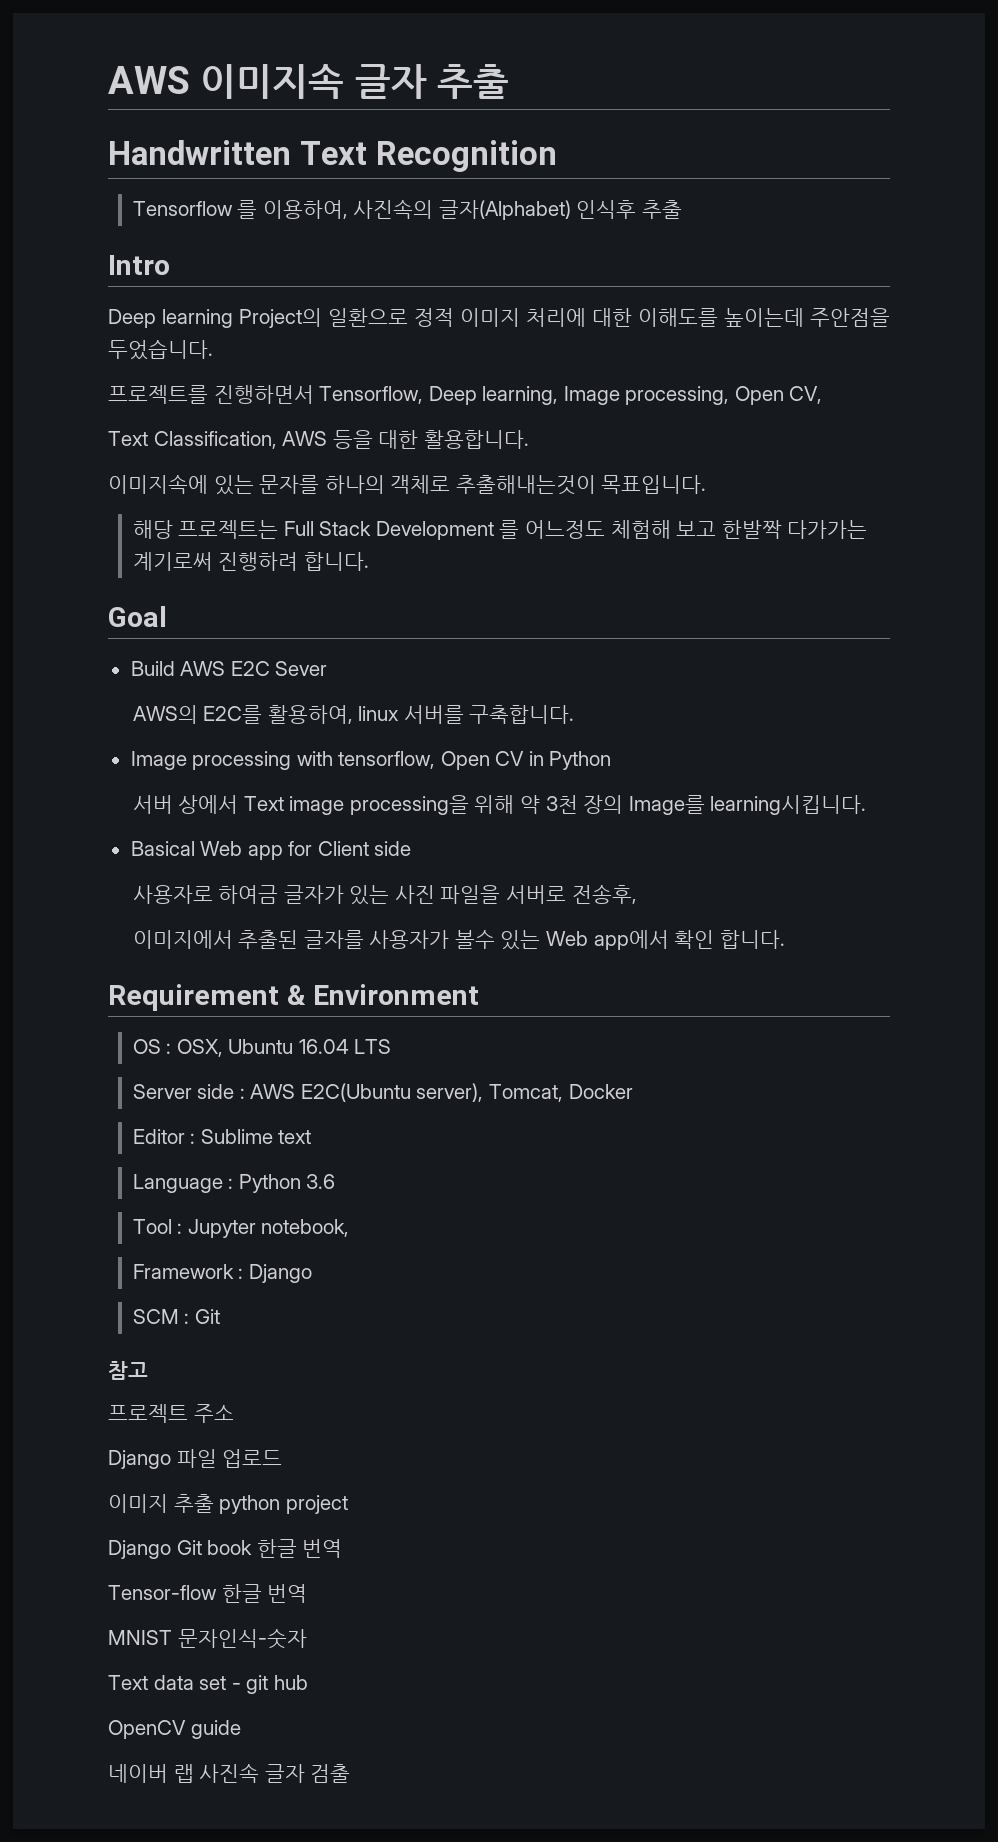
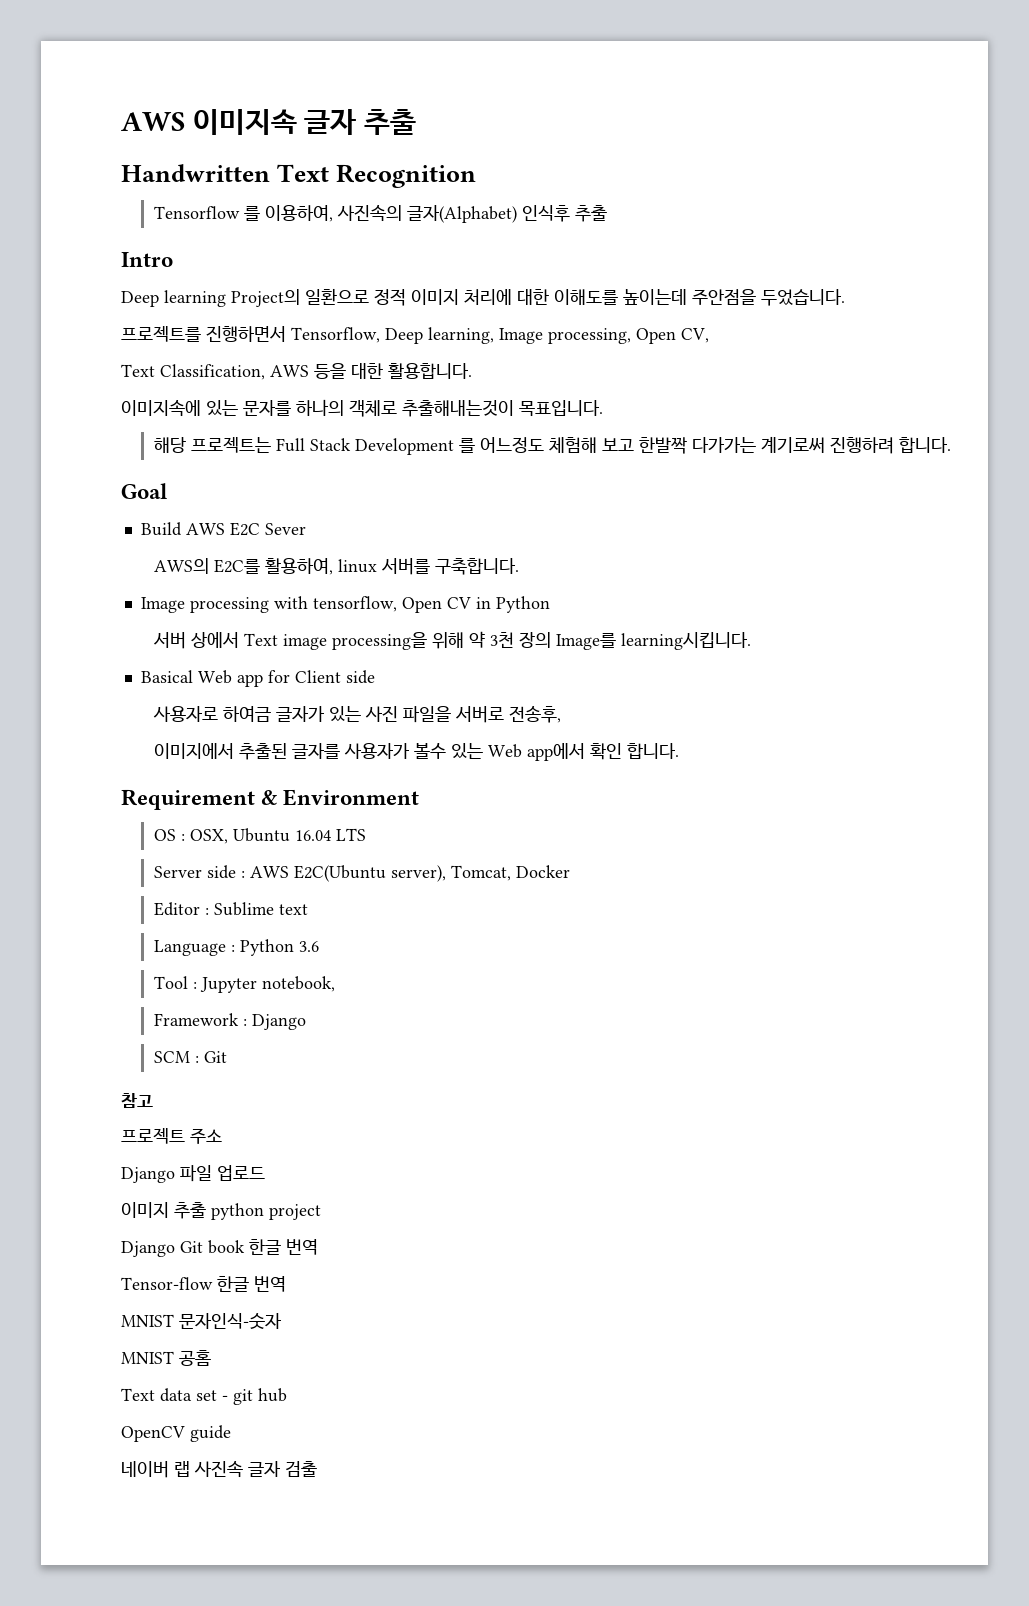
+ MNIST 공홈

